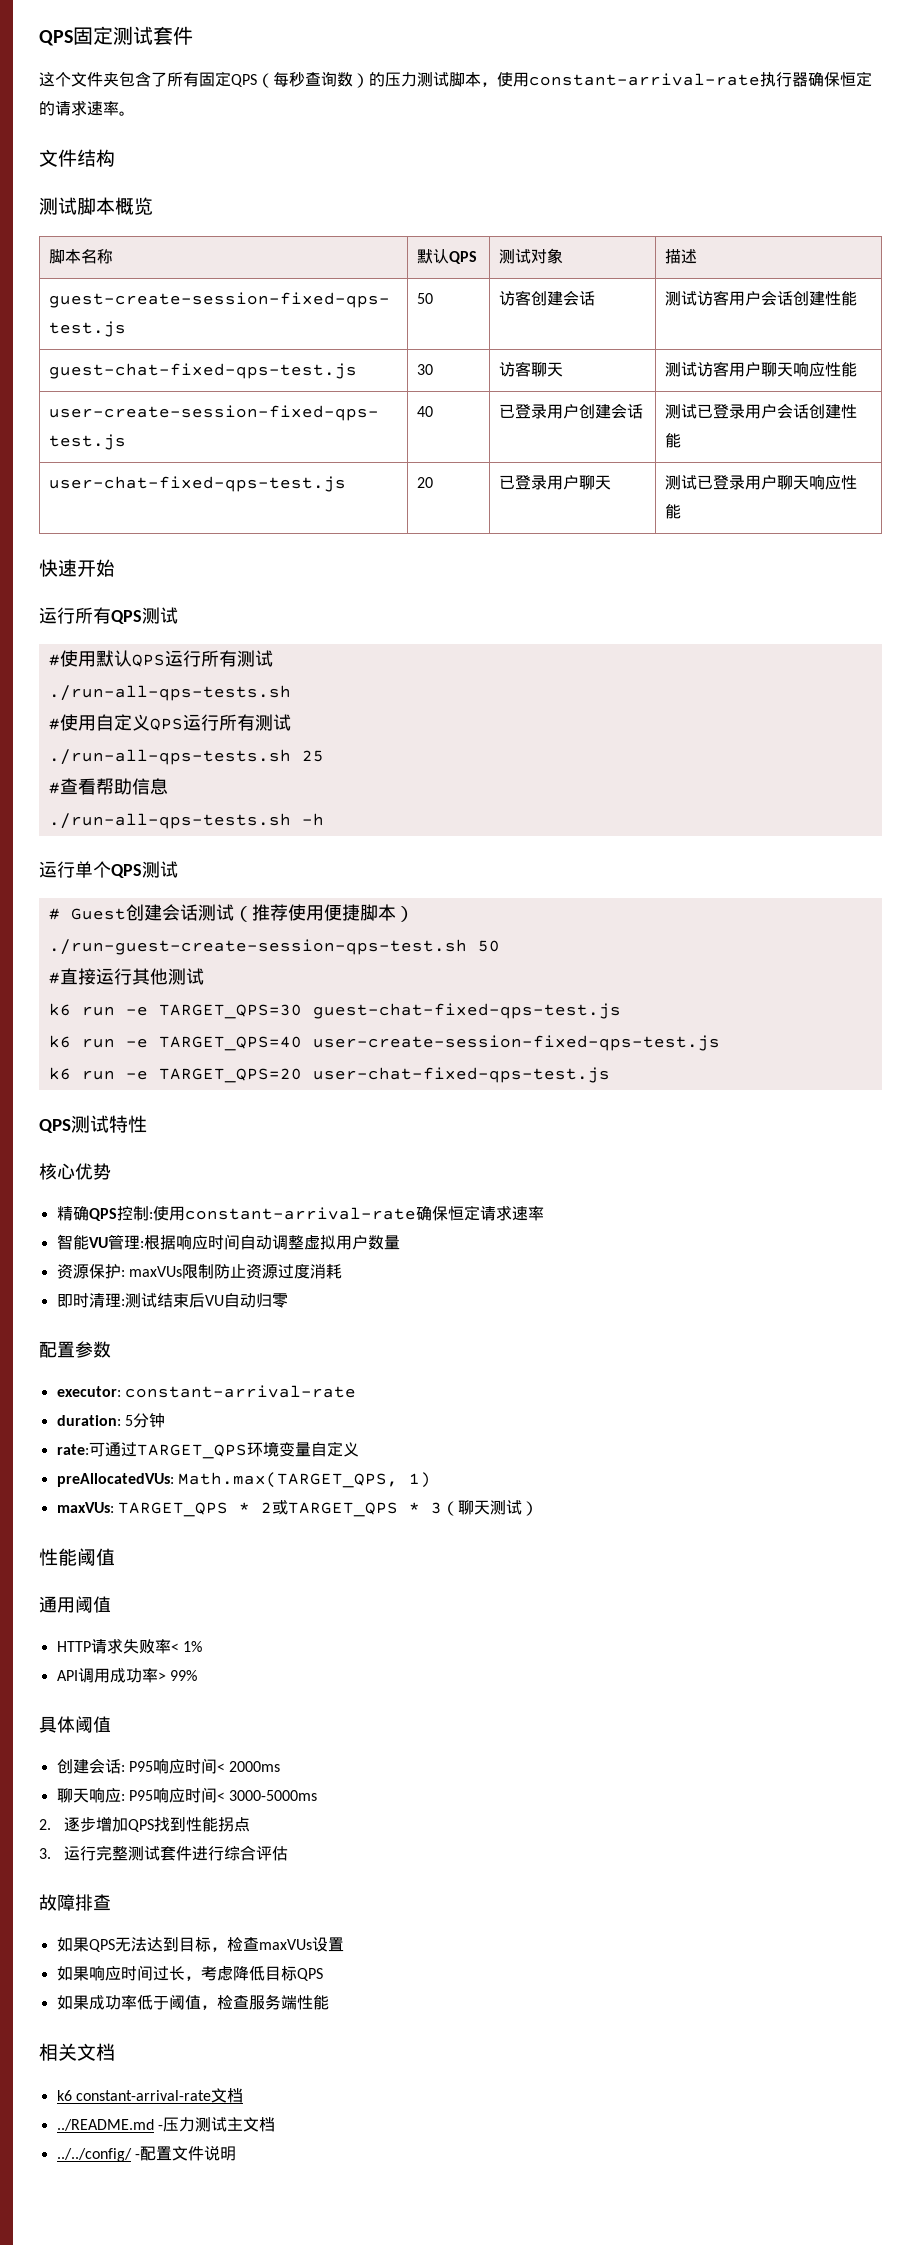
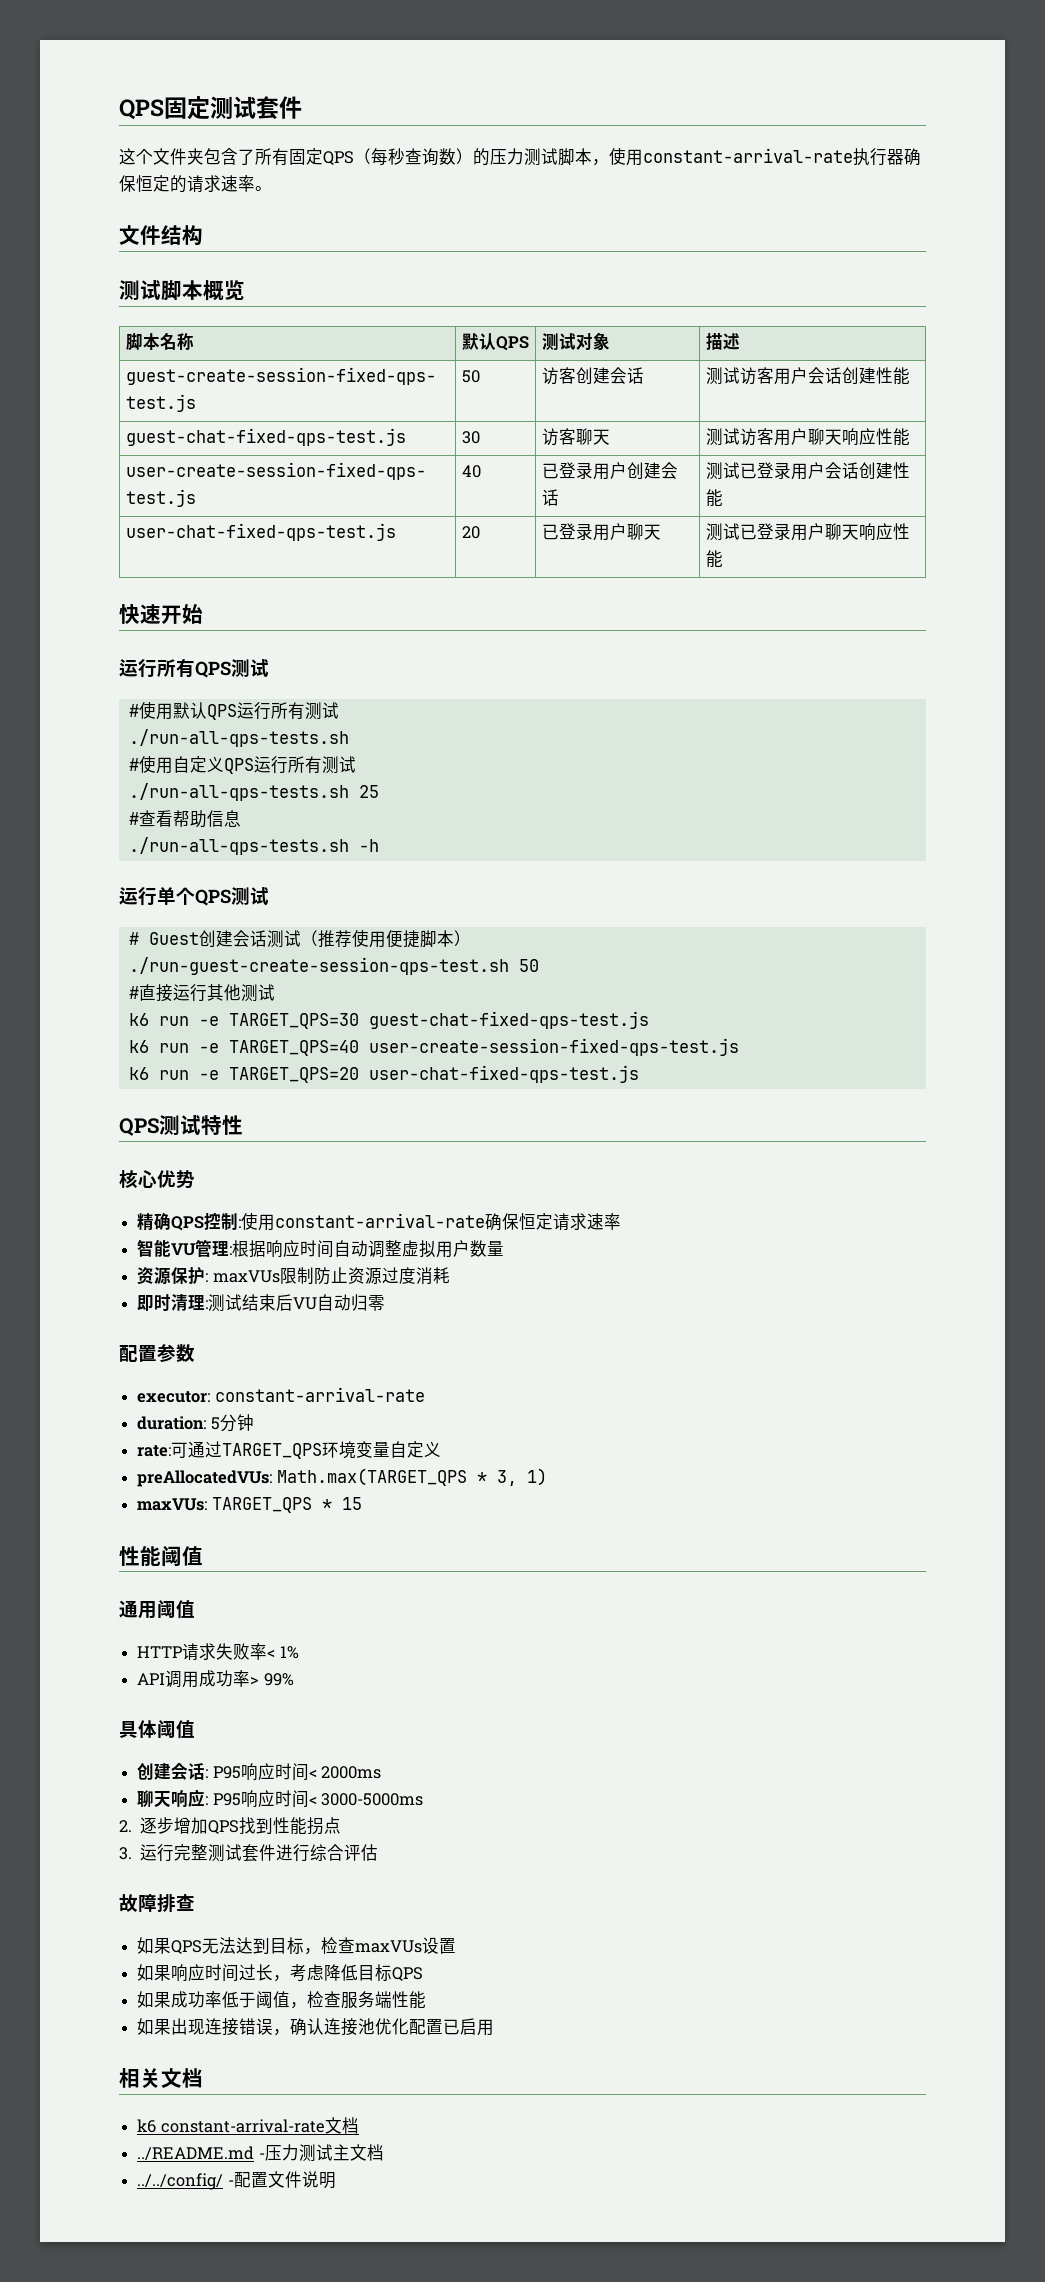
- preAllocatedVUs: Math.max(TARGET_QPS, 1)
+ preAllocatedVUs: Math.max(TARGET_QPS * 3, 1)
- maxVUs: TARGET_QPS * 2或TARGET_QPS * 3（聊天测试）
+ maxVUs: TARGET_QPS * 15
+ 如果出现连接错误，确认连接池优化配置已启用

